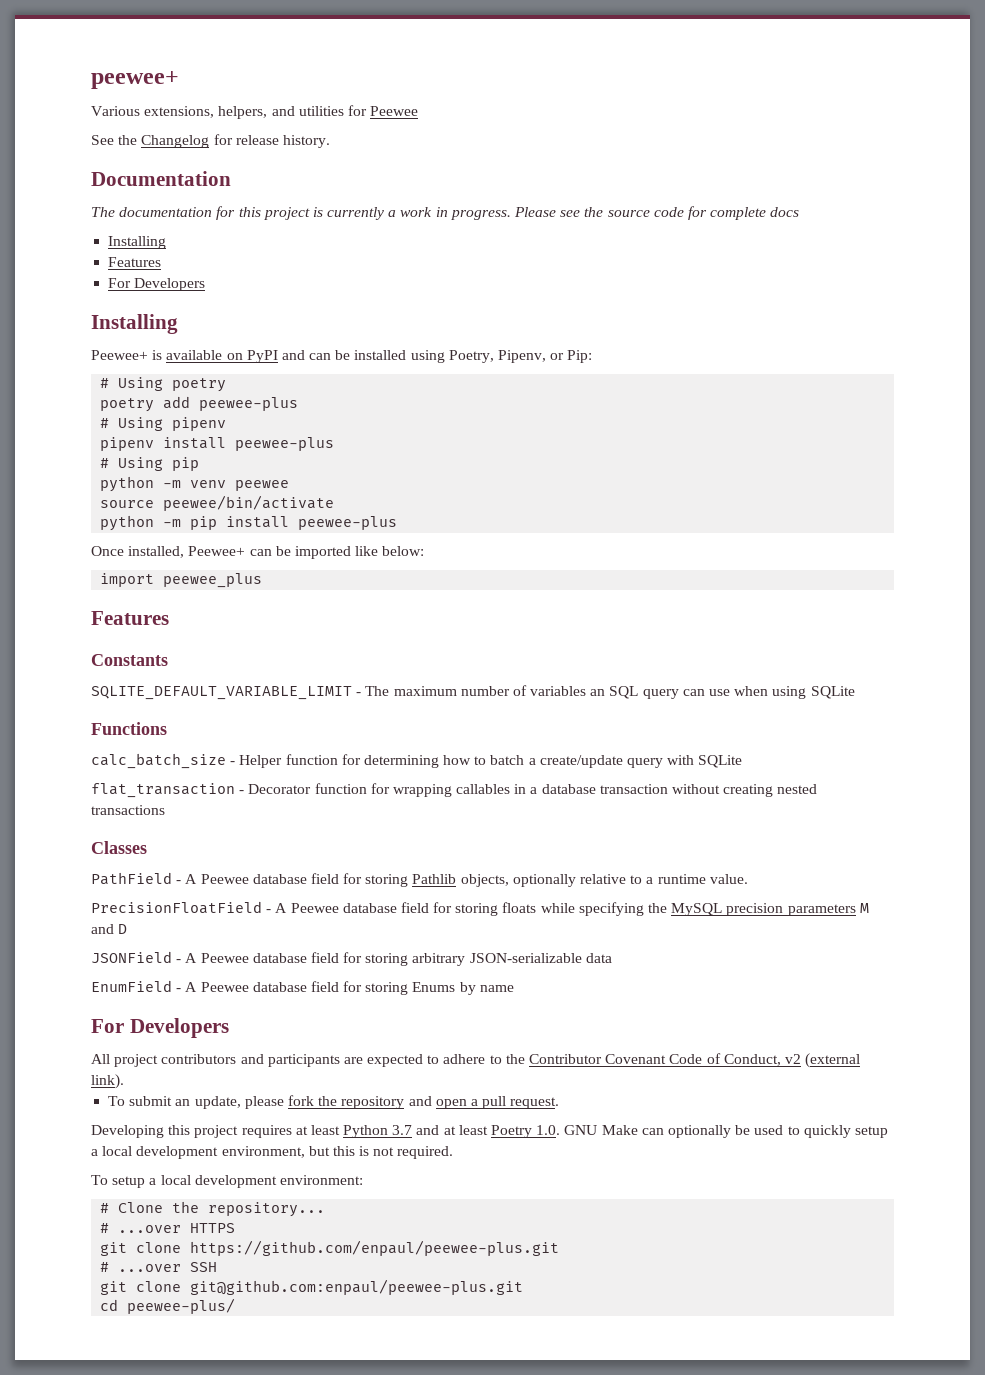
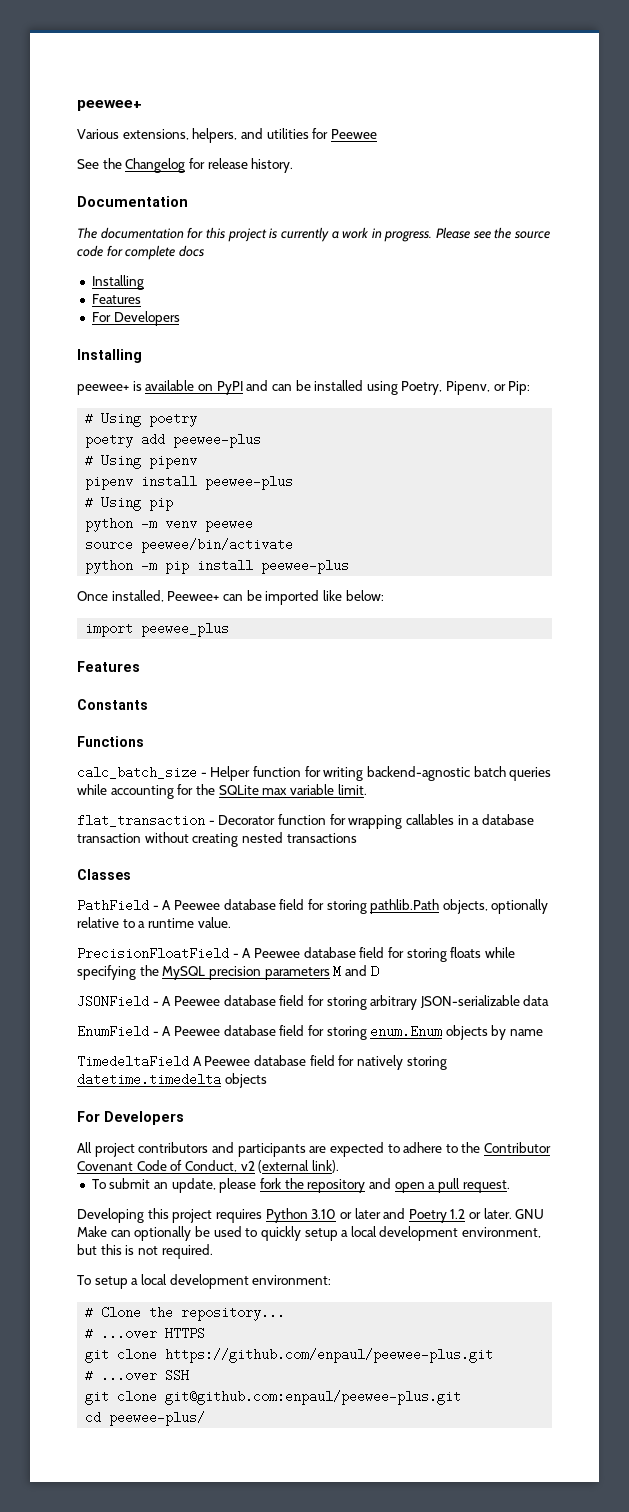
- Peewee+ is available on PyPI and can be installed using Poetry, Pipenv, or Pip:
+ peewee+ is available on PyPI and can be installed using Poetry, Pipenv, or Pip:
- SQLITE_DEFAULT_VARIABLE_LIMIT - The maximum number of variables an SQL query can use when using SQLite
- calc_batch_size - Helper function for determining how to batch a create/update query with SQLite
+ calc_batch_size - Helper function for writing backend-agnostic batch queries while accounting for the SQLite max variable limit.
- PathField - A Peewee database field for storing Pathlib objects, optionally relative to a runtime value.
+ PathField - A Peewee database field for storing pathlib.Path objects, optionally relative to a runtime value.
- EnumField - A Peewee database field for storing Enums by name
+ EnumField - A Peewee database field for storing enum.Enum objects by name
+ TimedeltaField A Peewee database field for natively storing datetime.timedelta objects
- Developing this project requires at least Python 3.7 and at least Poetry 1.0. GNU Make can optionally be used to quickly setup a local development environment, but this is not required.
+ Developing this project requires Python 3.10 or later and Poetry 1.2 or later. GNU Make can optionally be used to quickly setup a local development environment, but this is not required.

